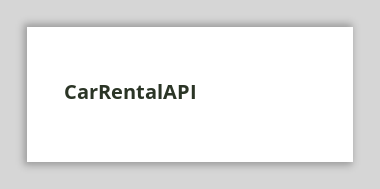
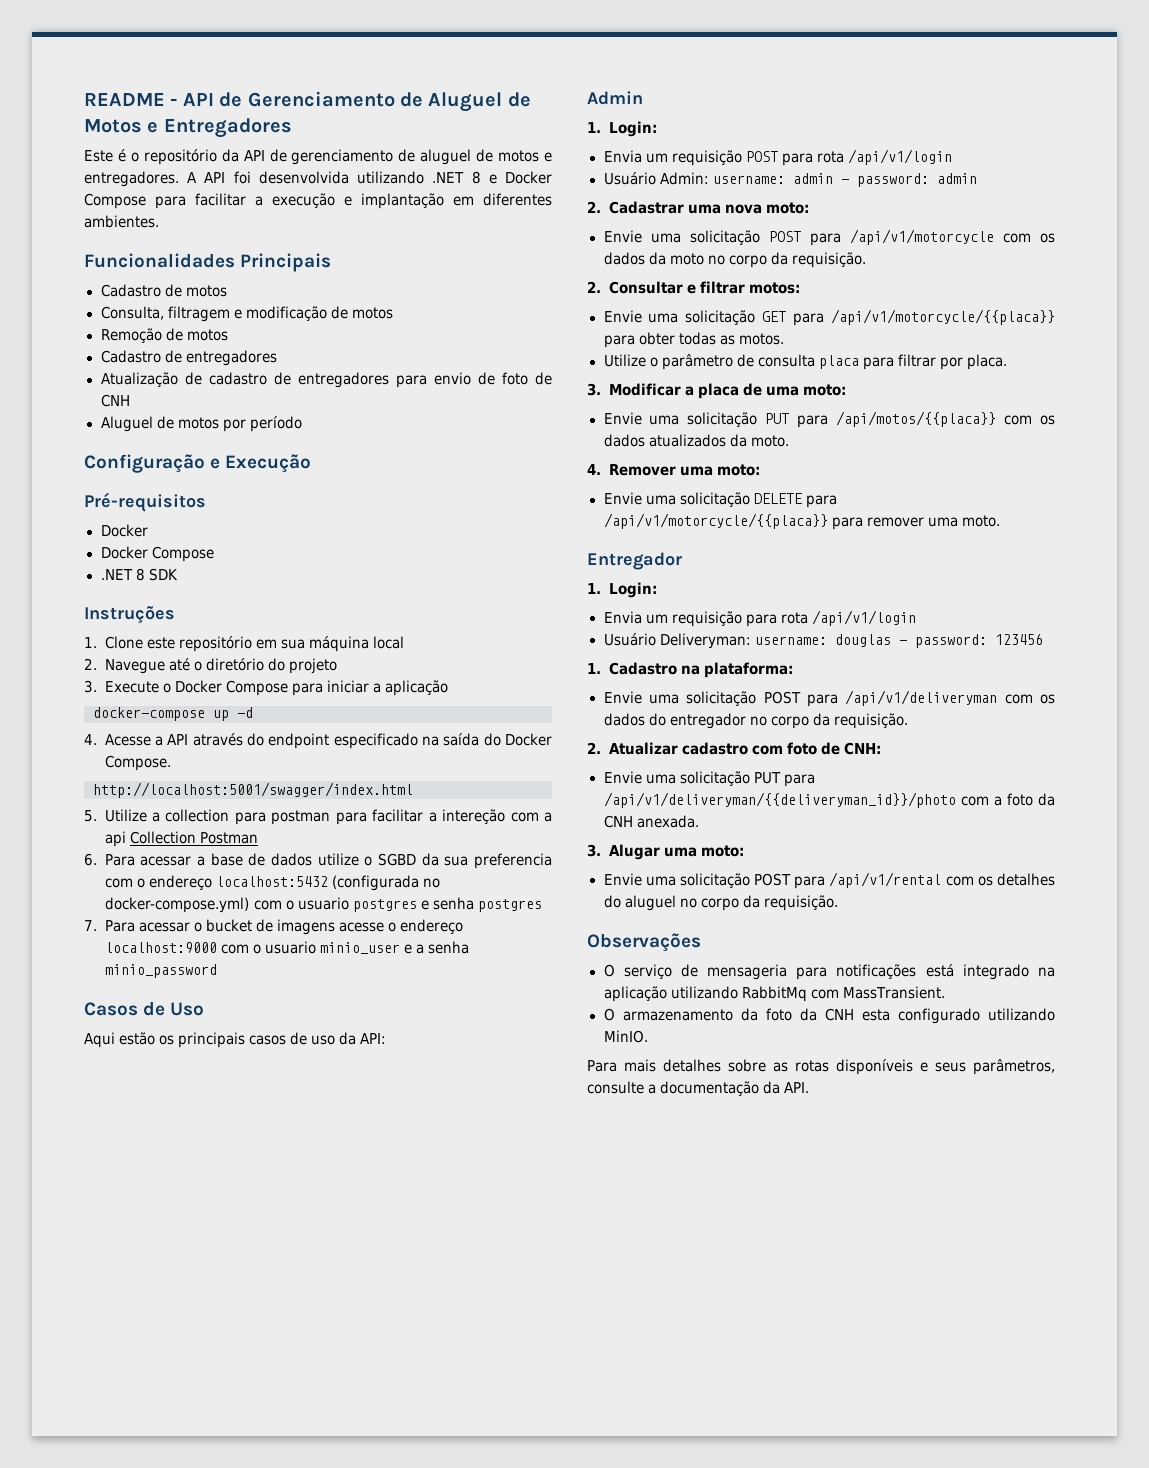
- CarRentalAPI
+ README - API de Gerenciamento de Aluguel de Motos e Entregadores
+ Este é o repositório da API de gerenciamento de aluguel de motos e entregadores. A API foi desenvolvida utilizando .NET 8 e Docker Compose para facilitar a execução e implantação em diferentes ambientes.
+ Funcionalidades Principais
+ Cadastro de motos
+ Consulta, filtragem e modificação de motos
+ Remoção de motos
+ Cadastro de entregadores
+ Atualização de cadastro de entregadores para envio de foto de CNH
+ Aluguel de motos por período
+ Configuração e Execução
+ Pré-requisitos
+ Docker
+ Docker Compose
+ .NET 8 SDK
+ Instruções
+ 1. Clone este repositório em sua máquina local
+ 2. Navegue até o diretório do projeto
+ 3. Execute o Docker Compose para iniciar a aplicação
+ docker-compose up -d
+ 4. Acesse a API através do endpoint especificado na saída do Docker Compose.
+ http://localhost:5001/swagger/index.html
+ 5. Utilize a collection para postman para facilitar a intereção com a api Collection Postman
+ 6. Para acessar a base de dados utilize o SGBD da sua preferencia com o endereço localhost:5432 (configurada no docker-compose.yml) com o usuario postgres e senha postgres
+ 7. Para acessar o bucket de imagens acesse o endereço localhost:9000 com o usuario minio_user e a senha minio_password
+ Casos de Uso
+ Aqui estão os principais casos de uso da API:
+ Admin
+ 1. Login:
+ Envia um requisição POST para rota /api/v1/login
+ Usuário Admin: username: admin - password: admin
+ 2. Cadastrar uma nova moto:
+ Envie uma solicitação POST para /api/v1/motorcycle com os dados da moto no corpo da requisição.
+ 2. Consultar e filtrar motos:
+ Envie uma solicitação GET para /api/v1/motorcycle/{{placa}} para obter todas as motos.
+ Utilize o parâmetro de consulta placa para filtrar por placa.
+ 3. Modificar a placa de uma moto:
+ Envie uma solicitação PUT para /api/motos/{{placa}} com os dados atualizados da moto.
+ 4. Remover uma moto:
+ Envie uma solicitação DELETE para /api/v1/motorcycle/{{placa}} para remover uma moto.
+ Entregador
+ 1. Login:
+ Envia um requisição para rota /api/v1/login
+ Usuário Deliveryman: username: douglas - password: 123456
+ 1. Cadastro na plataforma:
+ Envie uma solicitação POST para /api/v1/deliveryman com os dados do entregador no corpo da requisição.
+ 2. Atualizar cadastro com foto de CNH:
+ Envie uma solicitação PUT para /api/v1/deliveryman/{{deliveryman_id}}/photo com a foto da CNH anexada.
+ 3. Alugar uma moto:
+ Envie uma solicitação POST para /api/v1/rental com os detalhes do aluguel no corpo da requisição.
+ Observações
+ O serviço de mensageria para notificações está integrado na aplicação utilizando RabbitMq com MassTransient.
+ O armazenamento da foto da CNH esta configurado utilizando MinIO.
+ Para mais detalhes sobre as rotas disponíveis e seus parâmetros, consulte a documentação da API.

